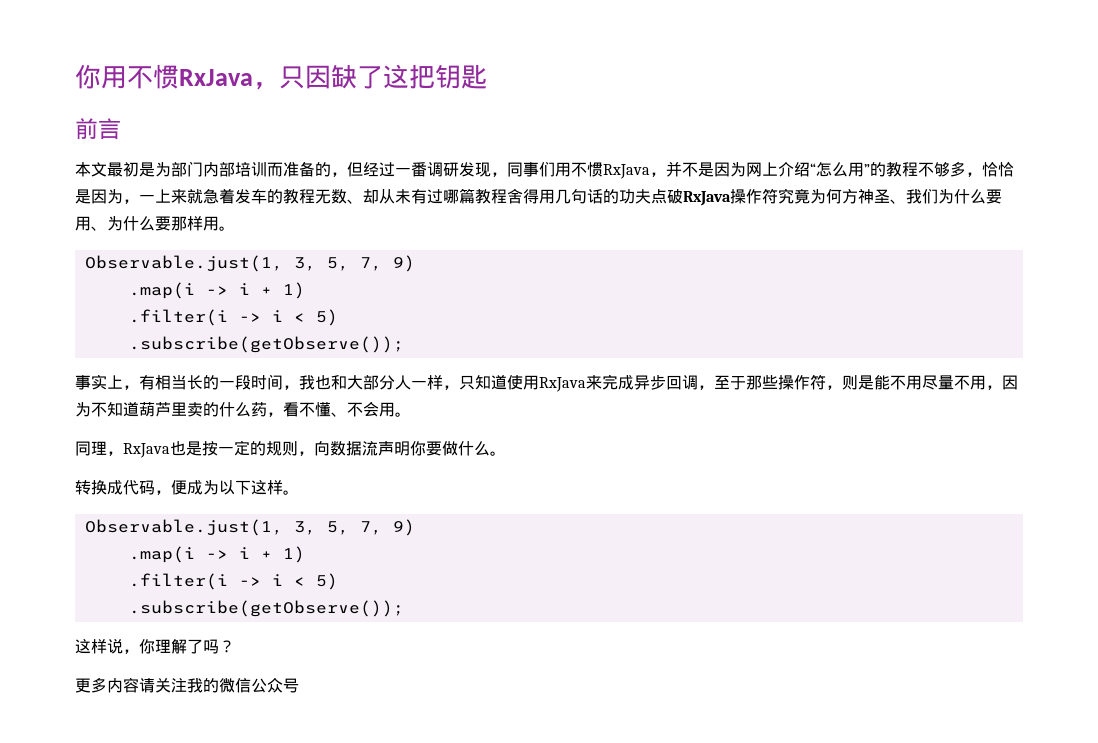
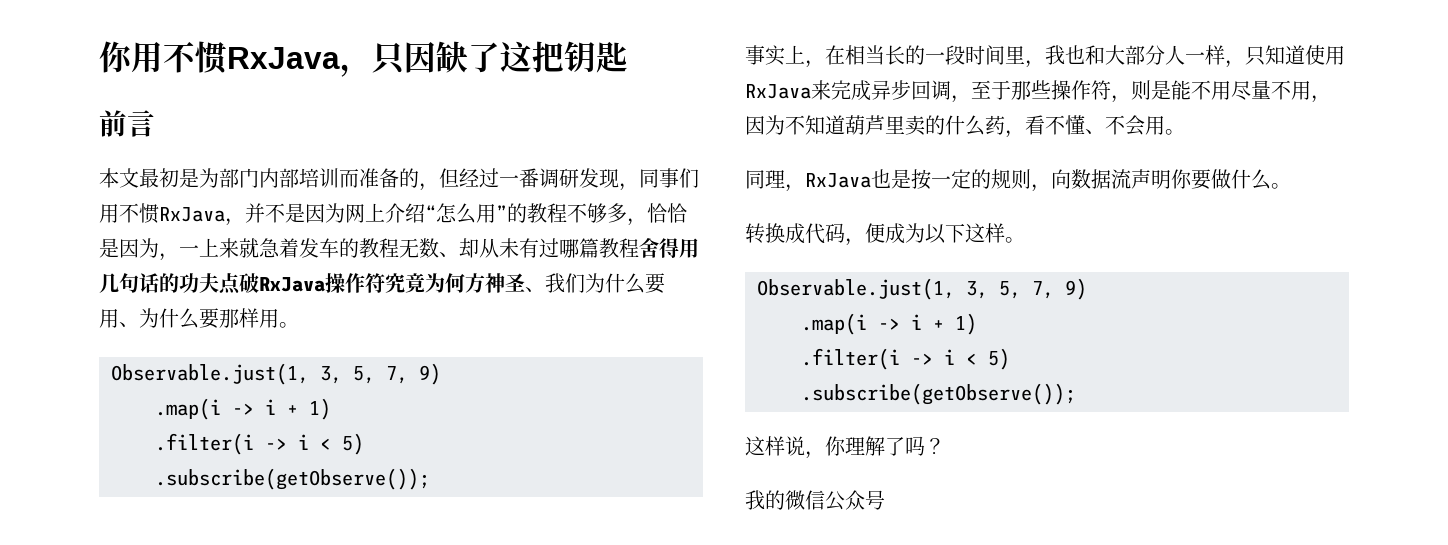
- 事实上，有相当长的一段时间，我也和大部分人一样，只知道使用RxJava来完成异步回调，至于那些操作符，则是能不用尽量不用，因为不知道葫芦里卖的什么药，看不懂、不会用。
+ 事实上，在相当长的一段时间里，我也和大部分人一样，只知道使用RxJava来完成异步回调，至于那些操作符，则是能不用尽量不用，因为不知道葫芦里卖的什么药，看不懂、不会用。
- 更多内容请关注我的微信公众号
+ 我的微信公众号

